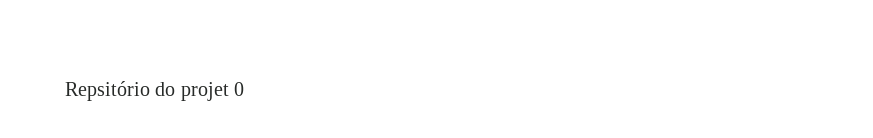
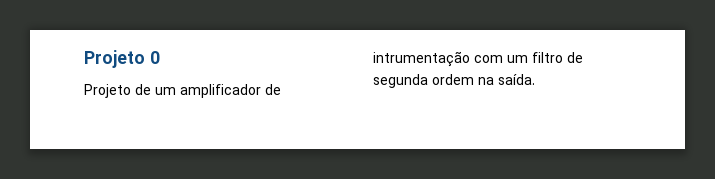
- Repsitório do projet 0
+ Projeto 0
+ Projeto de um amplificador de intrumentação com um filtro de segunda ordem na saída.

